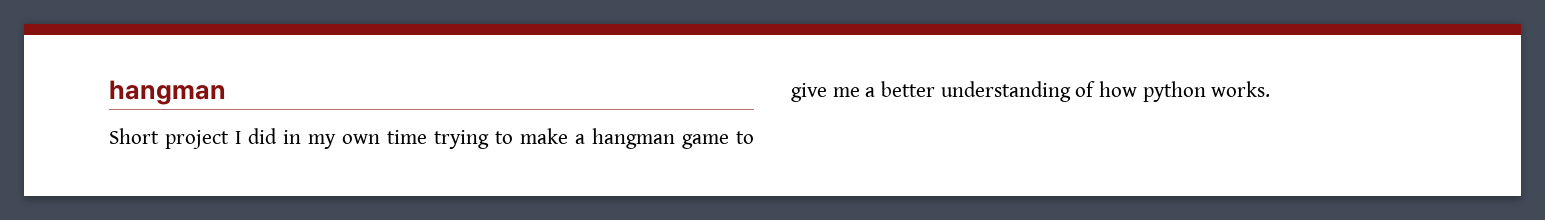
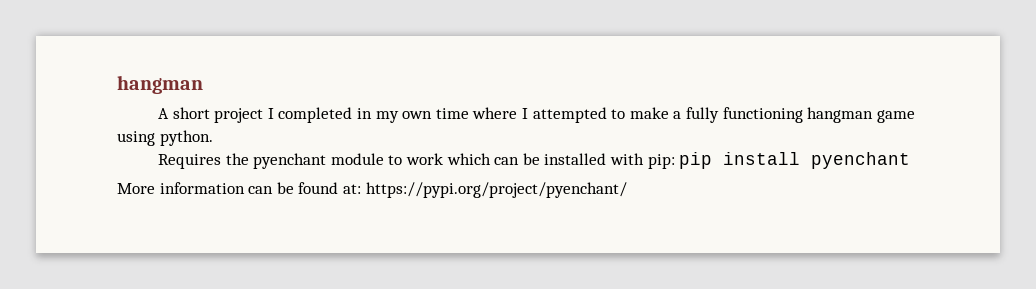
- Short project I did in my own time trying to make a hangman game to give me a better understanding of how python works.
+ A short project I completed in my own time where I attempted to make a fully functioning hangman game using python.
+ Requires the pyenchant module to work which can be installed with pip: pip install pyenchant
+ More information can be found at: https://pypi.org/project/pyenchant/

